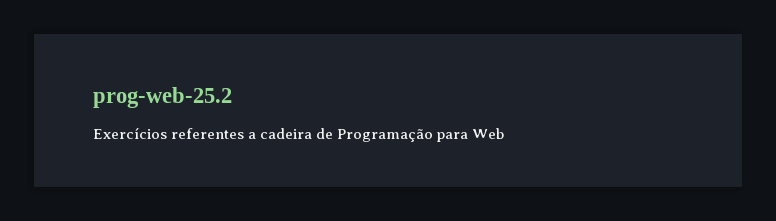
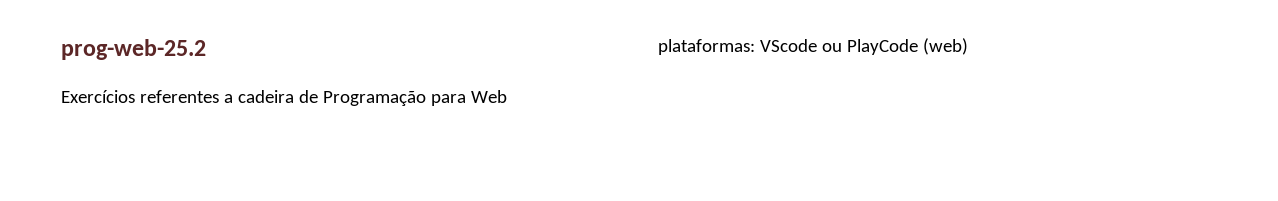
+ plataformas: VScode ou PlayCode (web)

